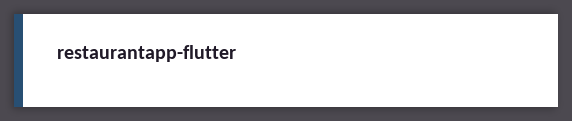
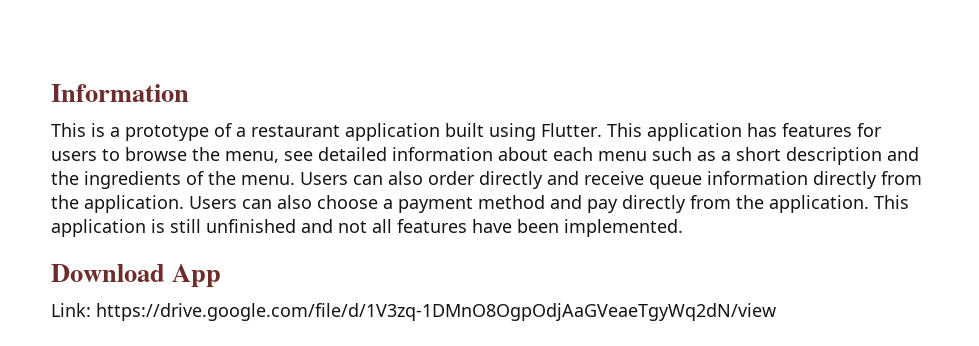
- restaurantapp-flutter
+ Information
+ This is a prototype of a restaurant application built using Flutter. This application has features for users to browse the menu, see detailed information about each menu such as a short description and the ingredients of the menu. Users can also order directly and receive queue information directly from the application. Users can also choose a payment method and pay directly from the application. This application is still unfinished and not all features have been implemented.
+ Download App
+ Link: https://drive.google.com/file/d/1V3zq-1DMnO8OgpOdjAaGVeaeTgyWq2dN/view

